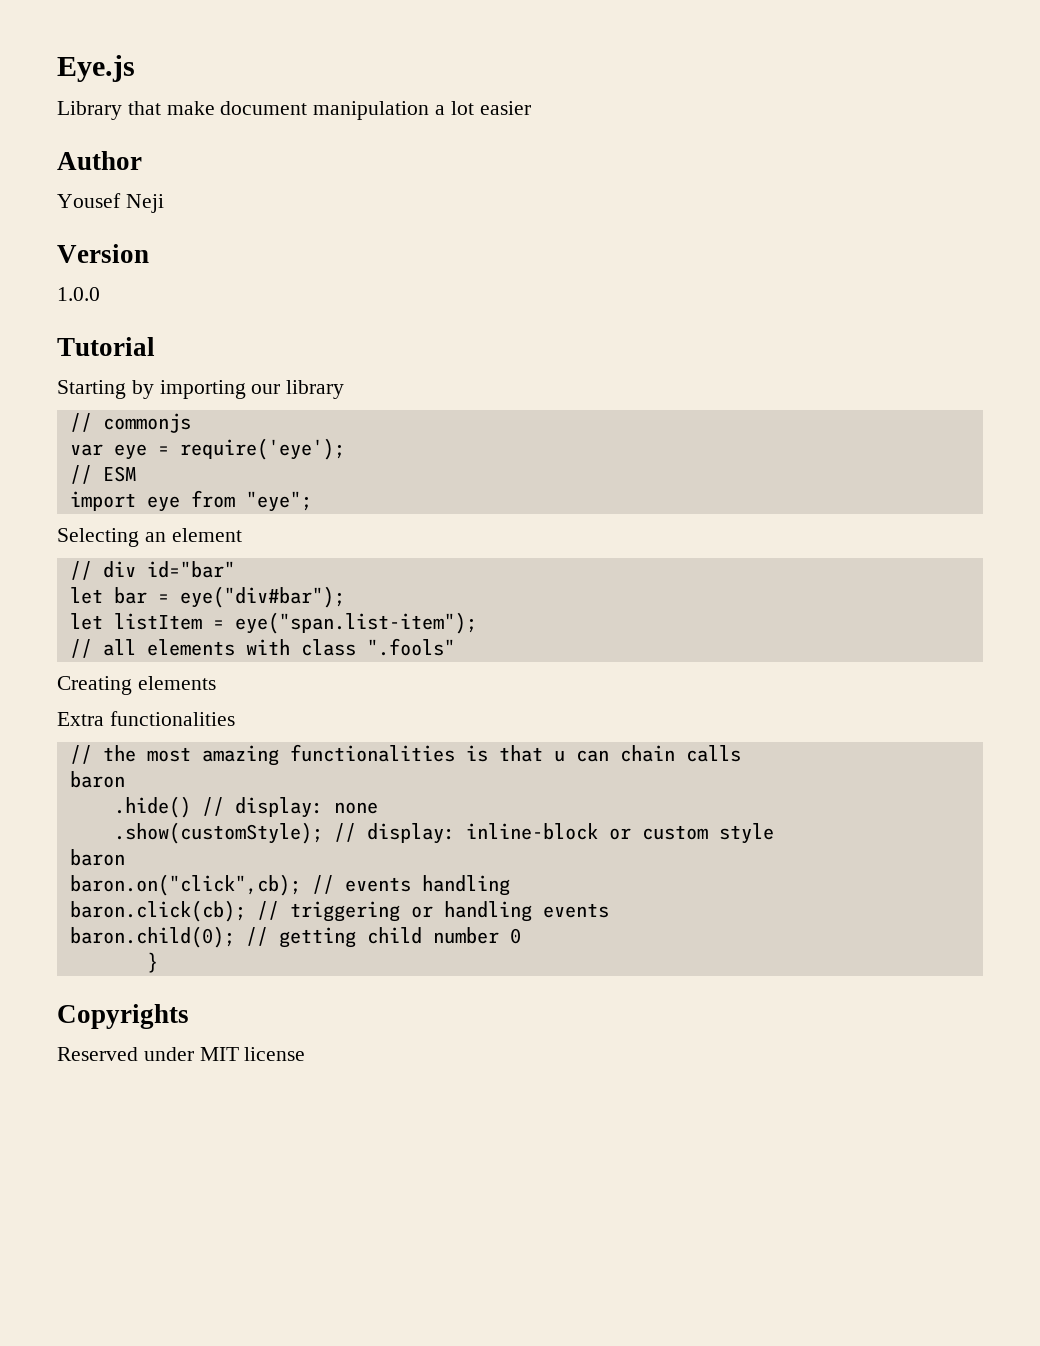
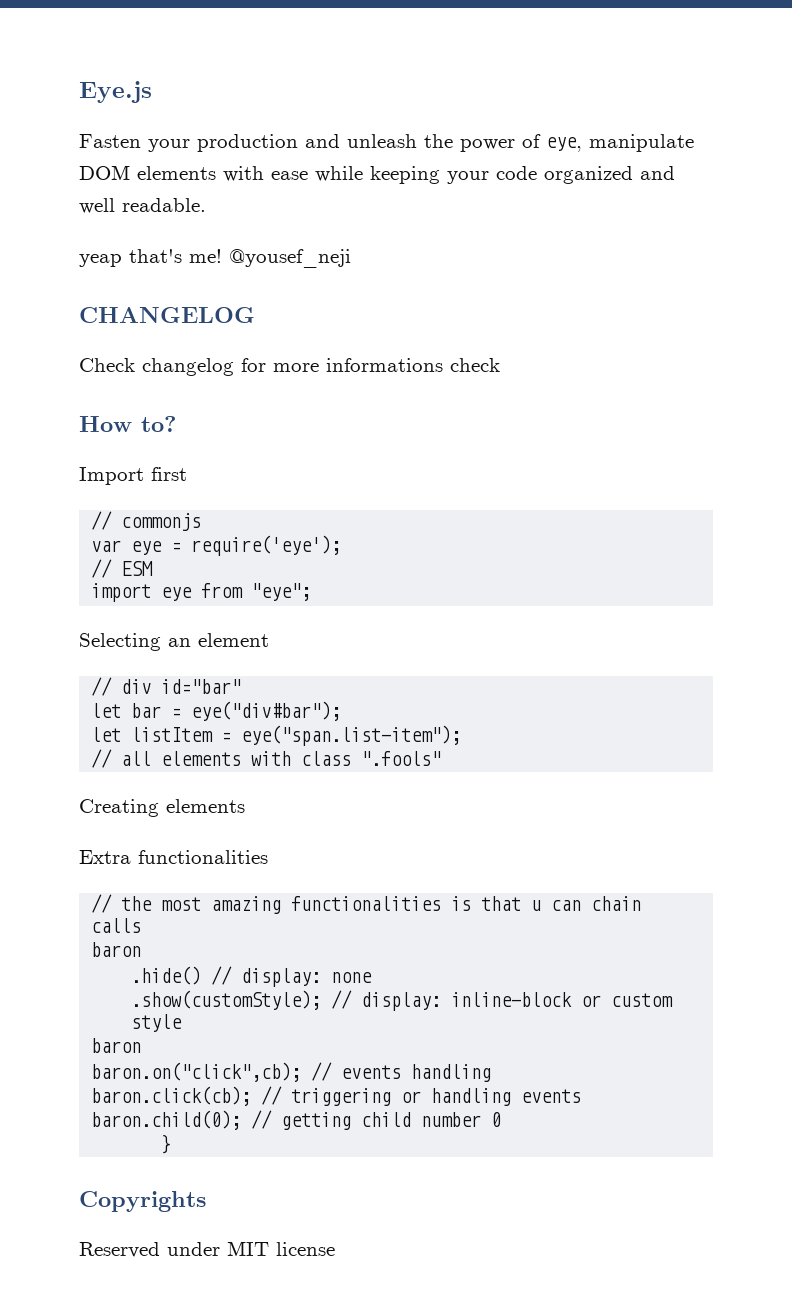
- Library that make document manipulation a lot easier
- Author
- Yousef Neji
- Version
- 1.0.0
- Tutorial
- Starting by importing our library
+ Fasten your production and unleash the power of eye, manipulate DOM elements with ease while keeping your code organized and well readable.
+ yeap that's me! @yousef_neji
+ CHANGELOG
+ Check changelog for more informations check
+ How to?
+ Import first

